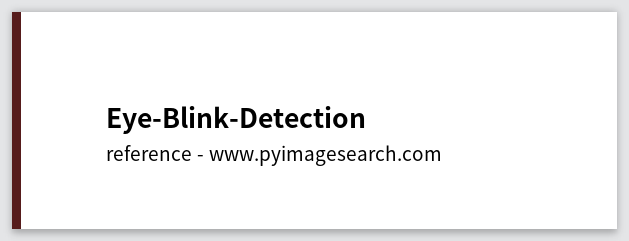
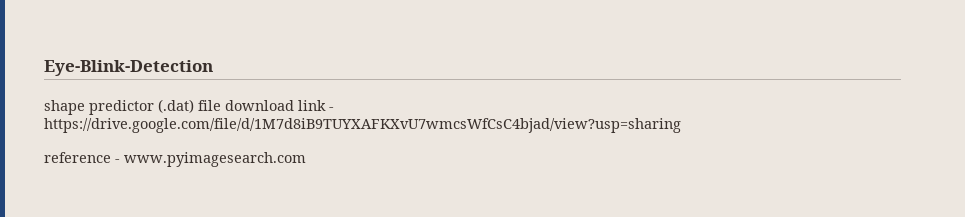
+ shape predictor (.dat) file download link - https://drive.google.com/file/d/1M7d8iB9TUYXAFKXvU7wmcsWfCsC4bjad/view?usp=sharing

